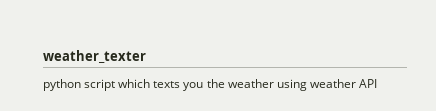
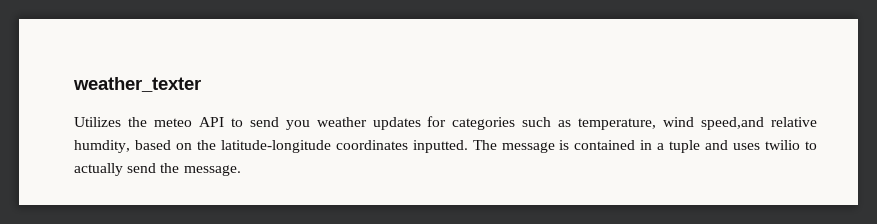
- python script which texts you the weather using weather API
+ Utilizes the meteo API to send you weather updates for categories such as temperature, wind speed,and relative humdity, based on the latitude-longitude coordinates inputted. The message is contained in a tuple and uses twilio to actually send the message.

